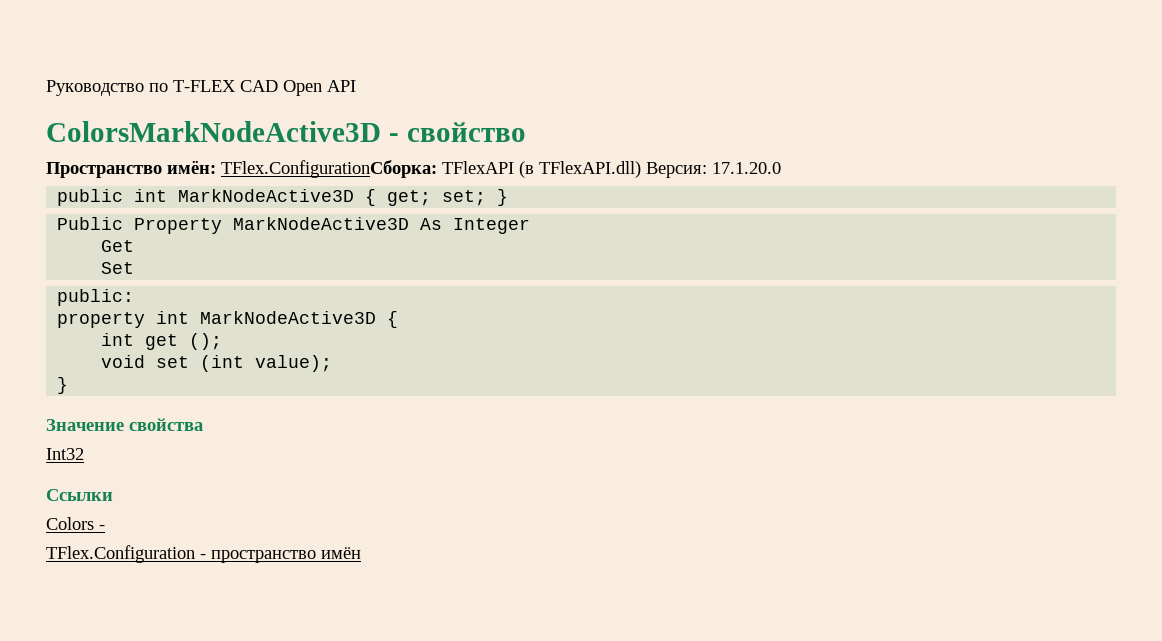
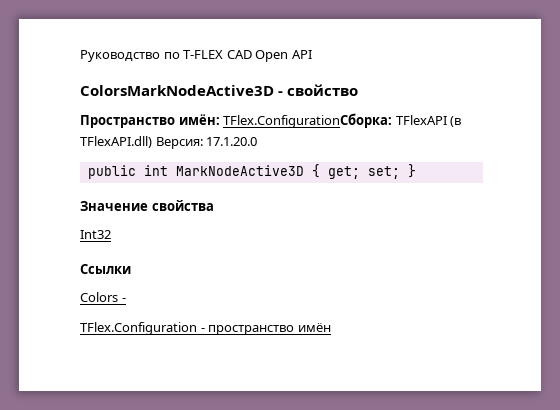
- Public Property MarkNodeActive3D As Integer
- Get
- Set
- public:
- property int MarkNodeActive3D {
- int get ();
- void set (int value);
- }

